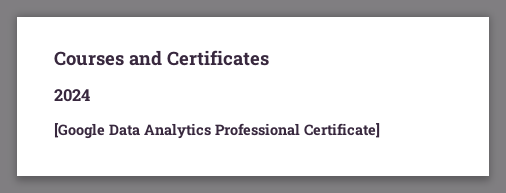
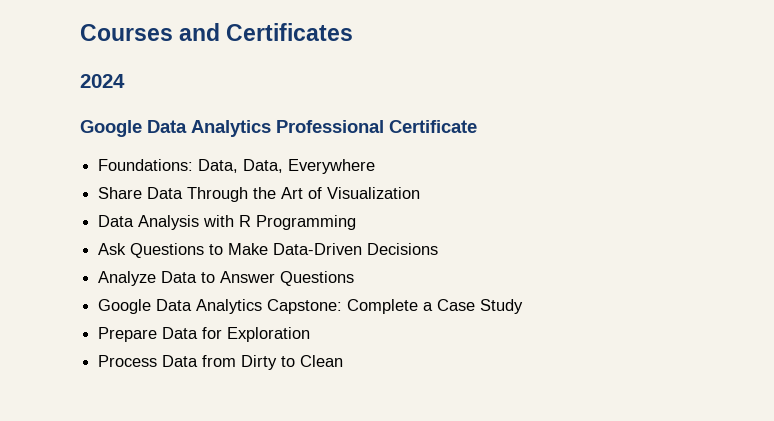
- [Google Data Analytics Professional Certificate]
+ Google Data Analytics Professional Certificate
+ Foundations: Data, Data, Everywhere
+ Share Data Through the Art of Visualization
+ Data Analysis with R Programming
+ Ask Questions to Make Data-Driven Decisions
+ Analyze Data to Answer Questions
+ Google Data Analytics Capstone: Complete a Case Study
+ Prepare Data for Exploration
+ Process Data from Dirty to Clean

